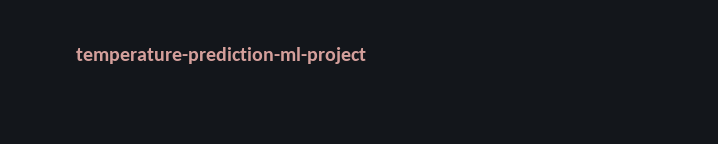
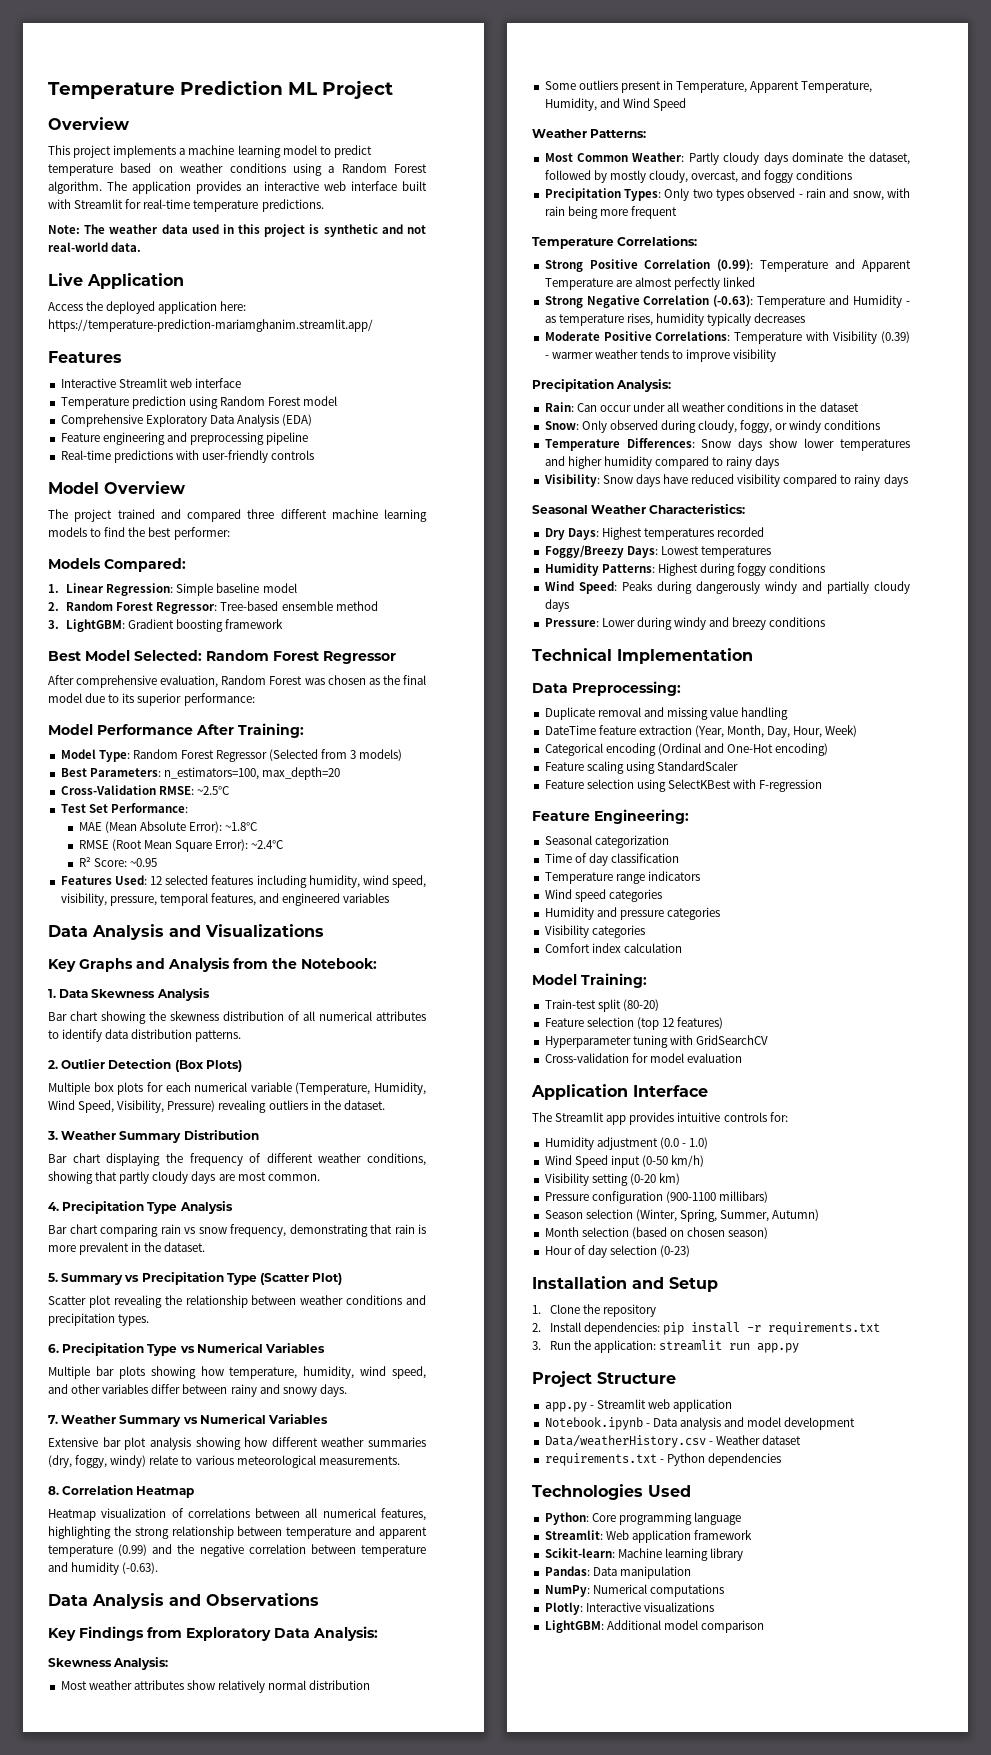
- temperature-prediction-ml-project
+ Temperature Prediction ML Project
+ Overview
+ This project implements a machine learning model to predict temperature based on weather conditions using a Random Forest algorithm. The application provides an interactive web interface built with Streamlit for real-time temperature predictions.
+ Note: The weather data used in this project is synthetic and not real-world data.
+ Live Application
+ Access the deployed application here: https://temperature-prediction-mariamghanim.streamlit.app/
+ Features
+ Interactive Streamlit web interface
+ Temperature prediction using Random Forest model
+ Comprehensive Exploratory Data Analysis (EDA)
+ Feature engineering and preprocessing pipeline
+ Real-time predictions with user-friendly controls
+ Model Overview
+ The project trained and compared three different machine learning models to find the best performer:
+ Models Compared:
+ 1. Linear Regression: Simple baseline model
+ 2. Random Forest Regressor: Tree-based ensemble method
+ 3. LightGBM: Gradient boosting framework
+ Best Model Selected: Random Forest Regressor
+ After comprehensive evaluation, Random Forest was chosen as the final model due to its superior performance:
+ Model Performance After Training:
+ Model Type: Random Forest Regressor (Selected from 3 models)
+ Best Parameters: n_estimators=100, max_depth=20
+ Cross-Validation RMSE: ~2.5°C
+ Test Set Performance:
+ MAE (Mean Absolute Error): ~1.8°C
+ RMSE (Root Mean Square Error): ~2.4°C
+ R² Score: ~0.95
+ Features Used: 12 selected features including humidity, wind speed, visibility, pressure, temporal features, and engineered variables
+ Data Analysis and Visualizations
+ Key Graphs and Analysis from the Notebook:
+ 1. Data Skewness Analysis
+ Bar chart showing the skewness distribution of all numerical attributes to identify data distribution patterns.
+ 2. Outlier Detection (Box Plots)
+ Multiple box plots for each numerical variable (Temperature, Humidity, Wind Speed, Visibility, Pressure) revealing outliers in the dataset.
+ 3. Weather Summary Distribution
+ Bar chart displaying the frequency of different weather conditions, showing that partly cloudy days are most common.
+ 4. Precipitation Type Analysis
+ Bar chart comparing rain vs snow frequency, demonstrating that rain is more prevalent in the dataset.
+ 5. Summary vs Precipitation Type (Scatter Plot)
+ Scatter plot revealing the relationship between weather conditions and precipitation types.
+ 6. Precipitation Type vs Numerical Variables
+ Multiple bar plots showing how temperature, humidity, wind speed, and other variables differ between rainy and snowy days.
+ 7. Weather Summary vs Numerical Variables
+ Extensive bar plot analysis showing how different weather summaries (dry, foggy, windy) relate to various meteorological measurements.
+ 8. Correlation Heatmap
+ Heatmap visualization of correlations between all numerical features, highlighting the strong relationship between temperature and apparent temperature (0.99) and the negative correlation between temperature and humidity (-0.63).
+ Data Analysis and Observations
+ Key Findings from Exploratory Data Analysis:
+ Skewness Analysis:
+ Most weather attributes show relatively normal distribution
+ Some outliers present in Temperature, Apparent Temperature, Humidity, and Wind Speed
+ Weather Patterns:
+ Most Common Weather: Partly cloudy days dominate the dataset, followed by mostly cloudy, overcast, and foggy conditions
+ Precipitation Types: Only two types observed - rain and snow, with rain being more frequent
+ Temperature Correlations:
+ Strong Positive Correlation (0.99): Temperature and Apparent Temperature are almost perfectly linked
+ Strong Negative Correlation (-0.63): Temperature and Humidity - as temperature rises, humidity typically decreases
+ Moderate Positive Correlations: Temperature with Visibility (0.39) - warmer weather tends to improve visibility
+ Precipitation Analysis:
+ Rain: Can occur under all weather conditions in the dataset
+ Snow: Only observed during cloudy, foggy, or windy conditions
+ Temperature Differences: Snow days show lower temperatures and higher humidity compared to rainy days
+ Visibility: Snow days have reduced visibility compared to rainy days
+ Seasonal Weather Characteristics:
+ Dry Days: Highest temperatures recorded
+ Foggy/Breezy Days: Lowest temperatures
+ Humidity Patterns: Highest during foggy conditions
+ Wind Speed: Peaks during dangerously windy and partially cloudy days
+ Pressure: Lower during windy and breezy conditions
+ Technical Implementation
+ Data Preprocessing:
+ Duplicate removal and missing value handling
+ DateTime feature extraction (Year, Month, Day, Hour, Week)
+ Categorical encoding (Ordinal and One-Hot encoding)
+ Feature scaling using StandardScaler
+ Feature selection using SelectKBest with F-regression
+ Feature Engineering:
+ Seasonal categorization
+ Time of day classification
+ Temperature range indicators
+ Wind speed categories
+ Humidity and pressure categories
+ Visibility categories
+ Comfort index calculation
+ Model Training:
+ Train-test split (80-20)
+ Feature selection (top 12 features)
+ Hyperparameter tuning with GridSearchCV
+ Cross-validation for model evaluation
+ Application Interface
+ The Streamlit app provides intuitive controls for:
+ Humidity adjustment (0.0 - 1.0)
+ Wind Speed input (0-50 km/h)
+ Visibility setting (0-20 km)
+ Pressure configuration (900-1100 millibars)
+ Season selection (Winter, Spring, Summer, Autumn)
+ Month selection (based on chosen season)
+ Hour of day selection (0-23)
+ Installation and Setup
+ 1. Clone the repository
+ 2. Install dependencies: pip install -r requirements.txt
+ 3. Run the application: streamlit run app.py
+ Project Structure
+ app.py - Streamlit web application
+ Notebook.ipynb - Data analysis and model development
+ Data/weatherHistory.csv - Weather dataset
+ requirements.txt - Python dependencies
+ Technologies Used
+ Python: Core programming language
+ Streamlit: Web application framework
+ Scikit-learn: Machine learning library
+ Pandas: Data manipulation
+ NumPy: Numerical computations
+ Plotly: Interactive visualizations
+ LightGBM: Additional model comparison

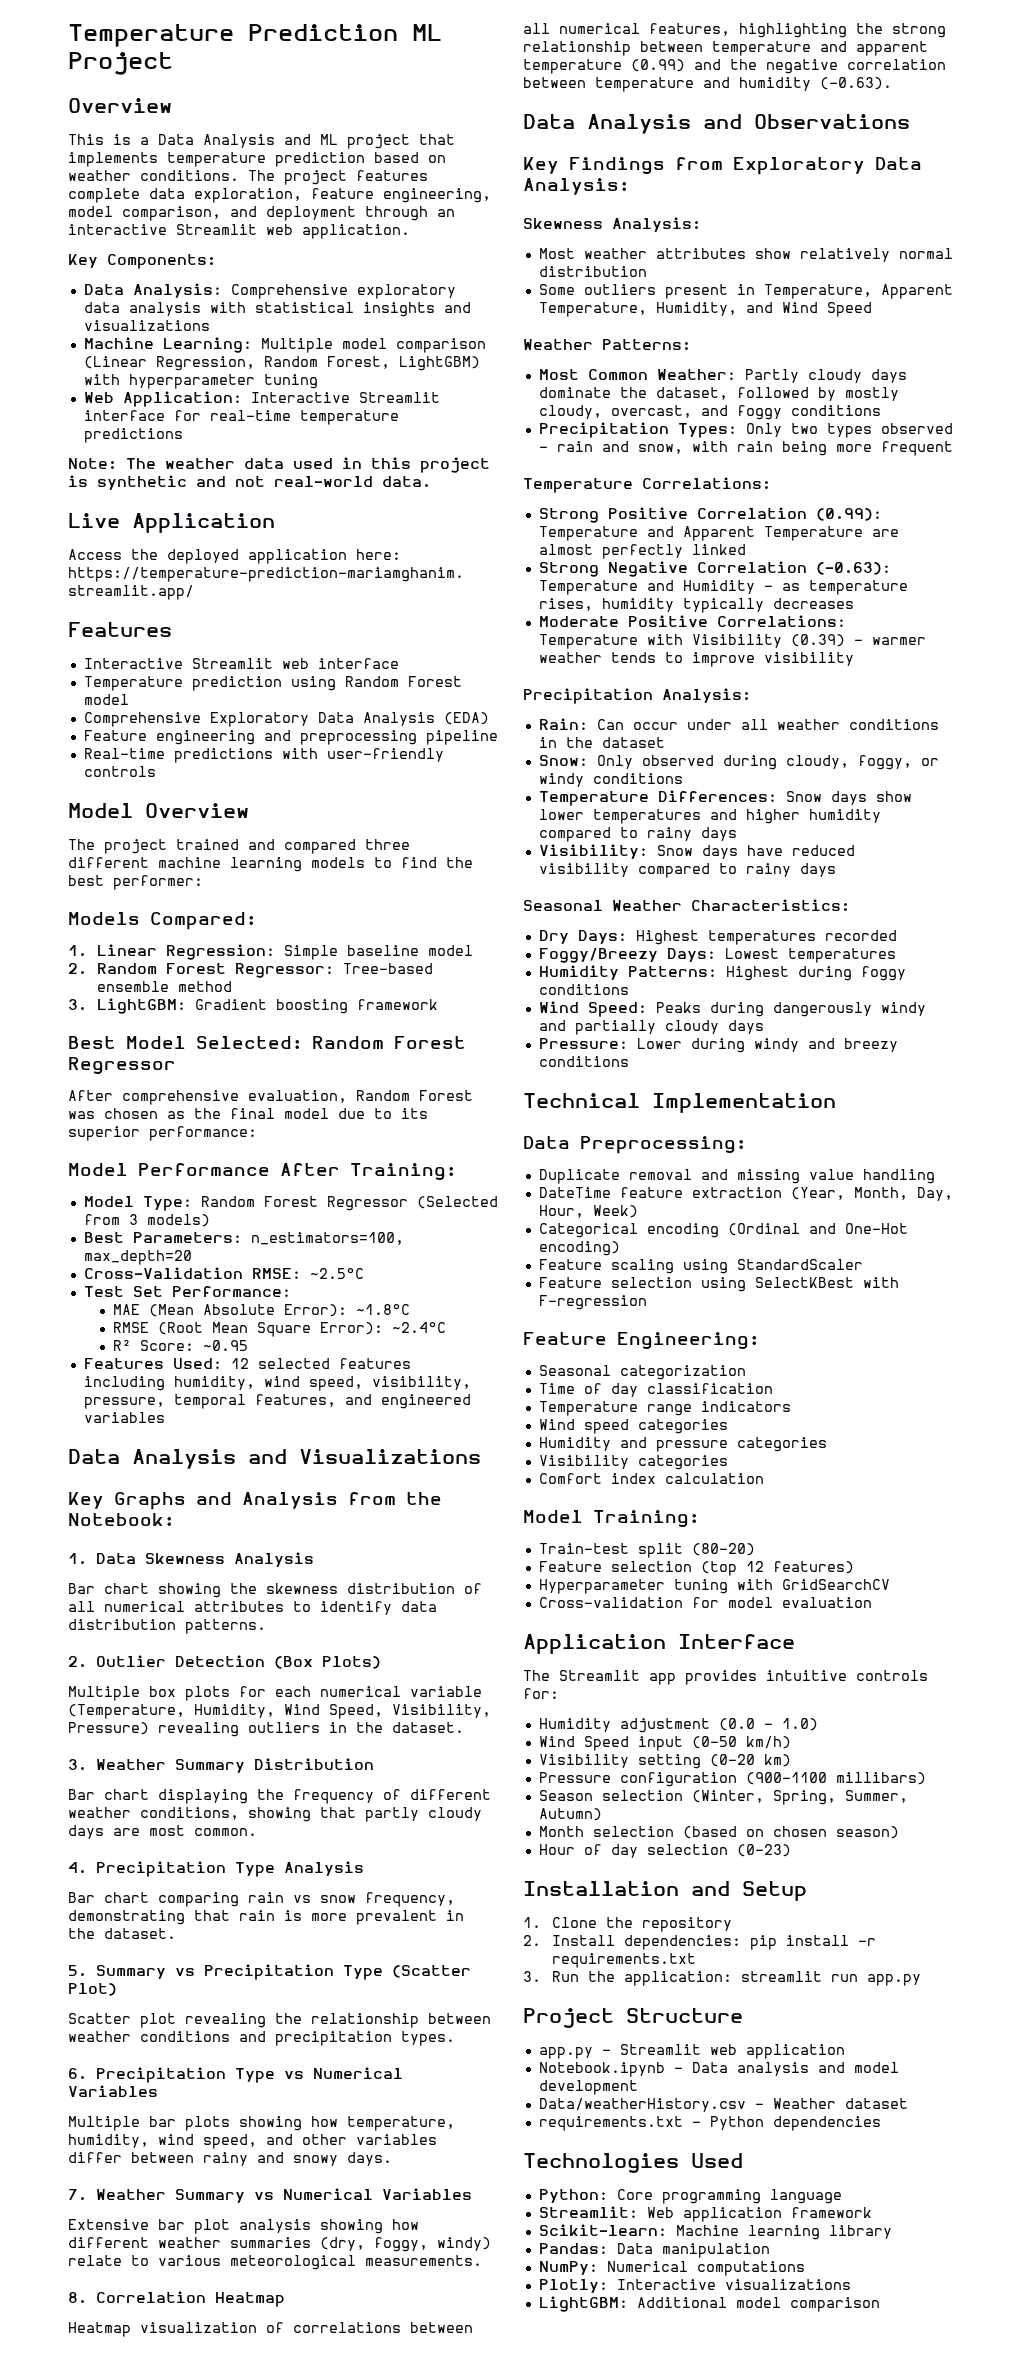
- This project implements a machine learning model to predict temperature based on weather conditions using a Random Forest algorithm. The application provides an interactive web interface built with Streamlit for real-time temperature predictions.
+ This is a Data Analysis and ML project that implements temperature prediction based on weather conditions. The project features complete data exploration, feature engineering, model comparison, and deployment through an interactive Streamlit web application.
+ Key Components:
+ Data Analysis: Comprehensive exploratory data analysis with statistical insights and visualizations
+ Machine Learning: Multiple model comparison (Linear Regression, Random Forest, LightGBM) with hyperparameter tuning
+ Web Application: Interactive Streamlit interface for real-time temperature predictions

